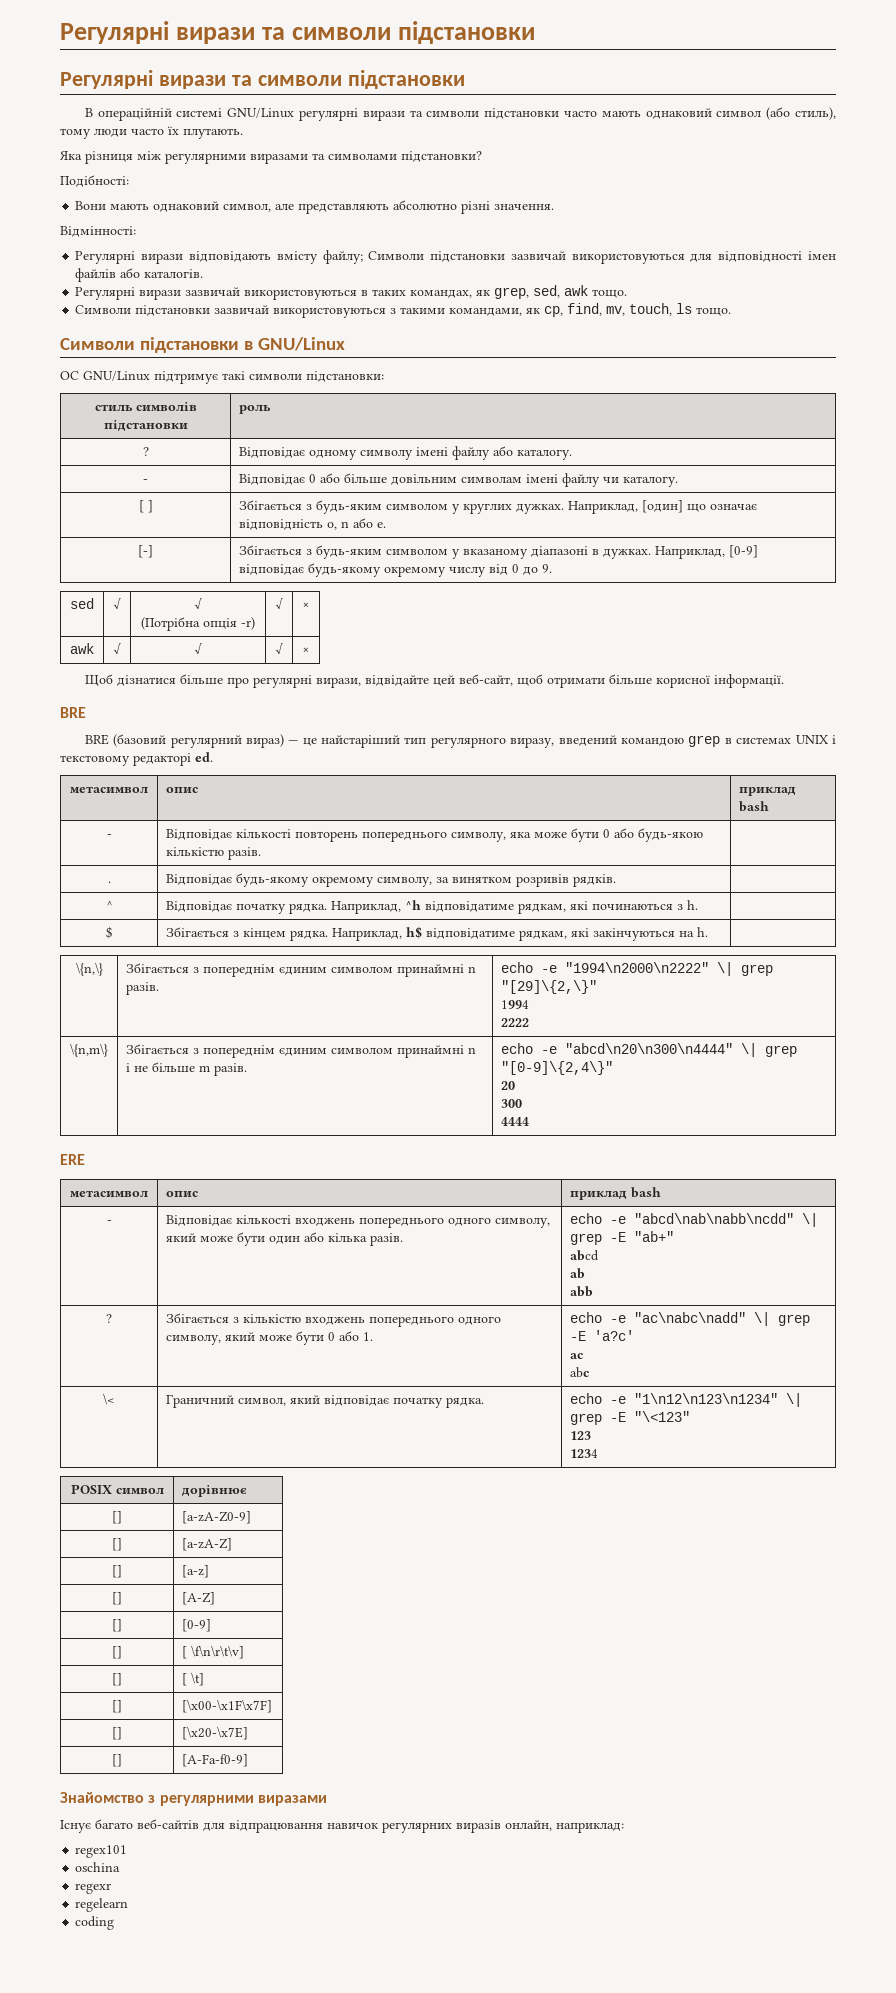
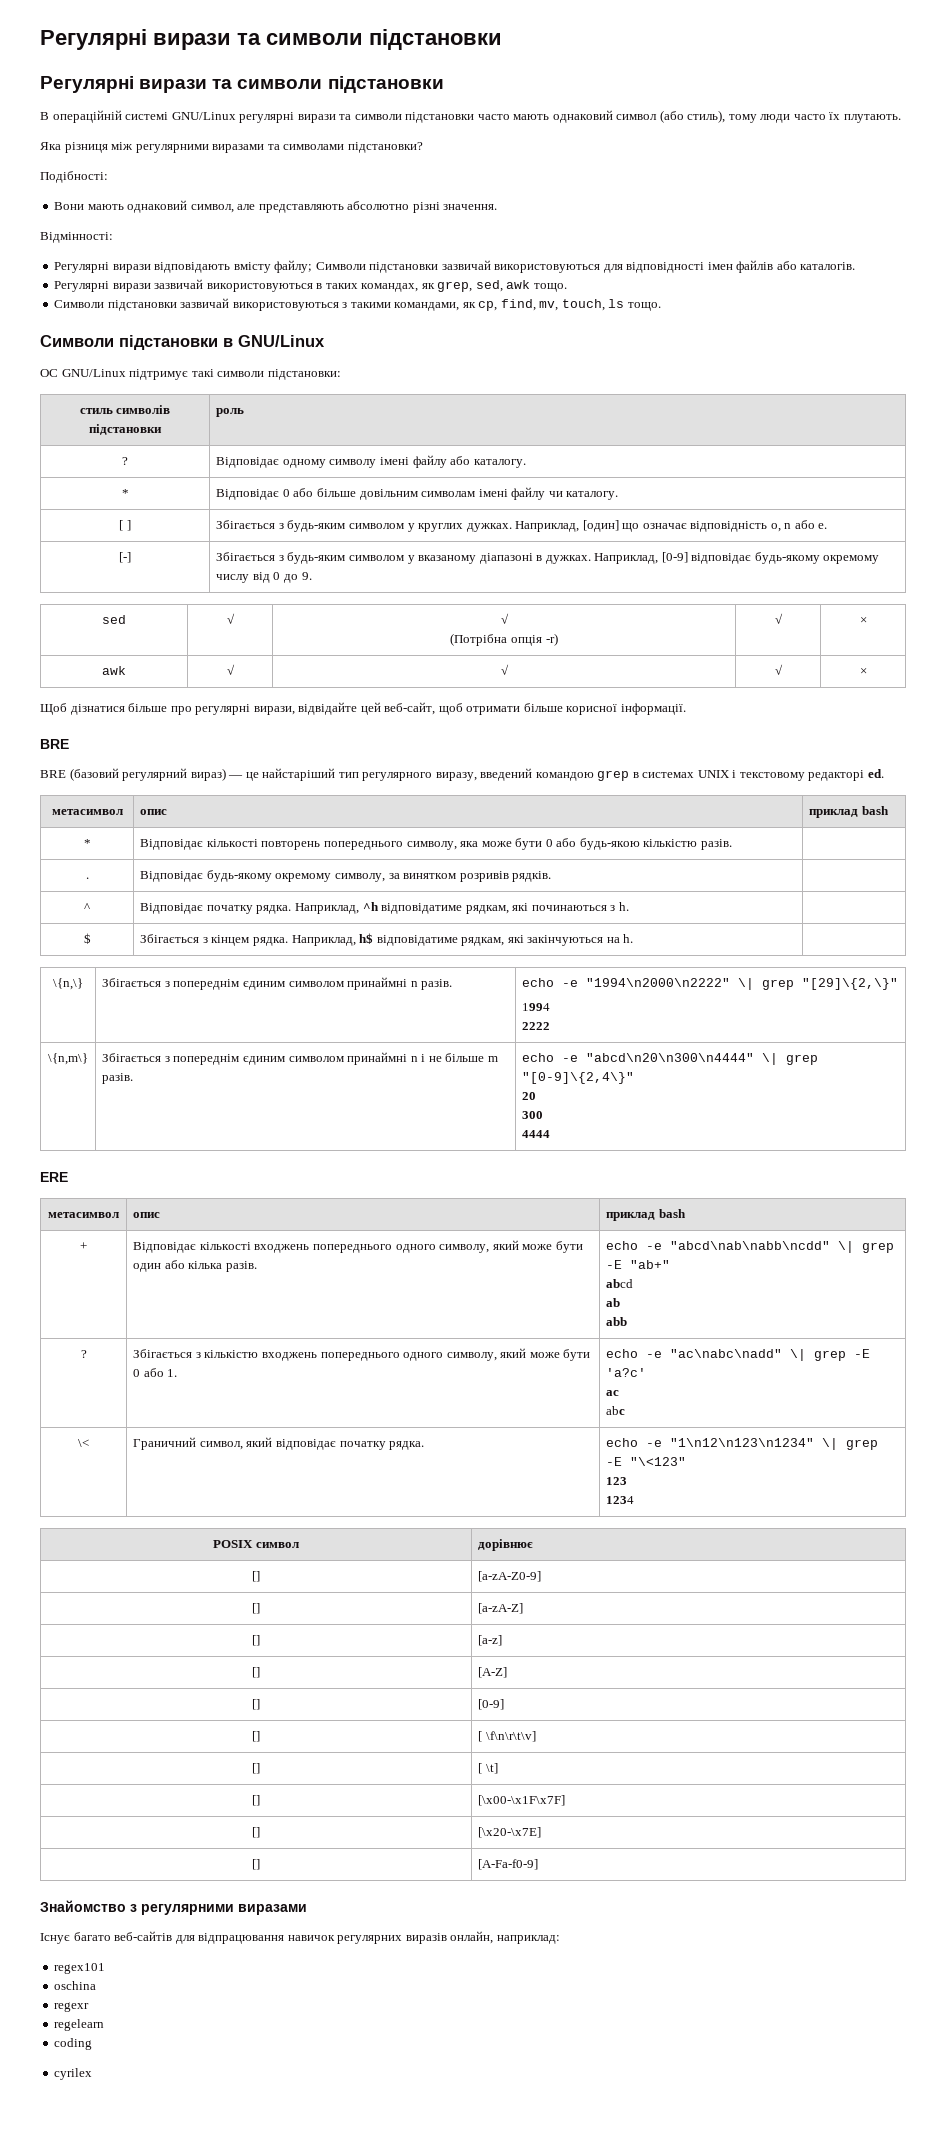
- - | Відповідає 0 або більше довільним символам імені файлу чи каталогу.
+ * | Відповідає 0 або більше довільним символам імені файлу чи каталогу.
- - | Відповідає кількості повторень попереднього символу, яка може бути 0 або будь-якою кількістю разів. |
+ * | Відповідає кількості повторень попереднього символу, яка може бути 0 або будь-якою кількістю разів. |
- - | Відповідає кількості входжень попереднього одного символу, який може бути один або кілька разів. | echo -e "abcd\nab\nabb\ncdd" \| grep -E "ab+"
+ + | Відповідає кількості входжень попереднього одного символу, який може бути один або кілька разів. | echo -e "abcd\nab\nabb\ncdd" \| grep -E "ab+"
+ cyrilex

